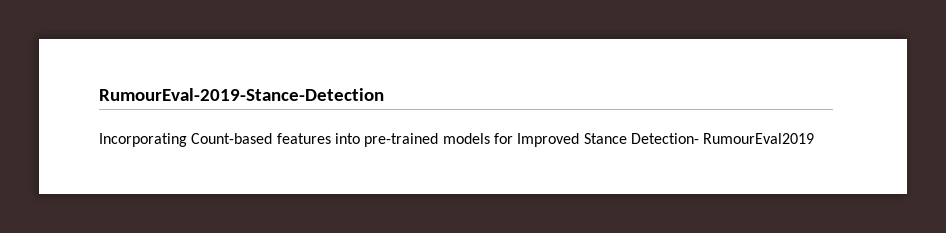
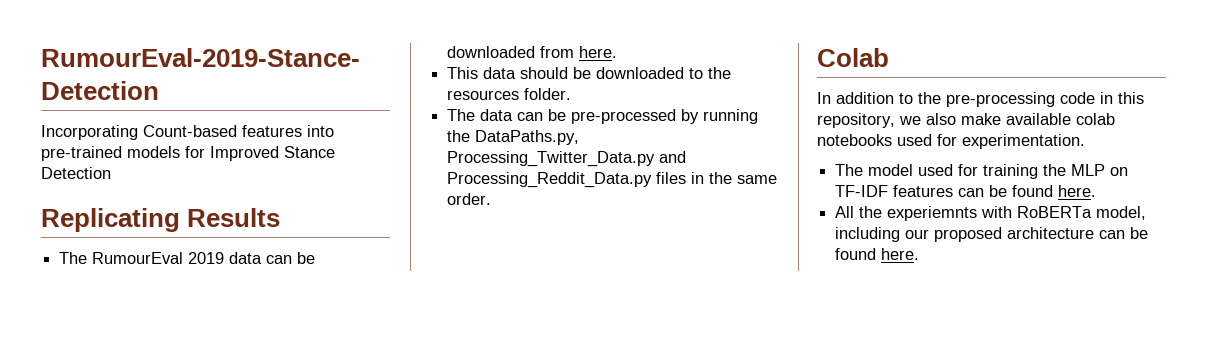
- Incorporating Count-based features into pre-trained models for Improved Stance Detection- RumourEval2019
+ Incorporating Count-based features into pre-trained models for Improved Stance Detection
+ Replicating Results
+ The RumourEval 2019 data can be downloaded from here.
+ This data should be downloaded to the resources folder.
+ The data can be pre-processed by running the DataPaths.py, Processing_Twitter_Data.py and Processing_Reddit_Data.py files in the same order.
+ Colab
+ In addition to the pre-processing code in this repository, we also make available colab notebooks used for experimentation.
+ The model used for training the MLP on TF-IDF features can be found here.
+ All the experiemnts with RoBERTa model, including our proposed architecture can be found here.

